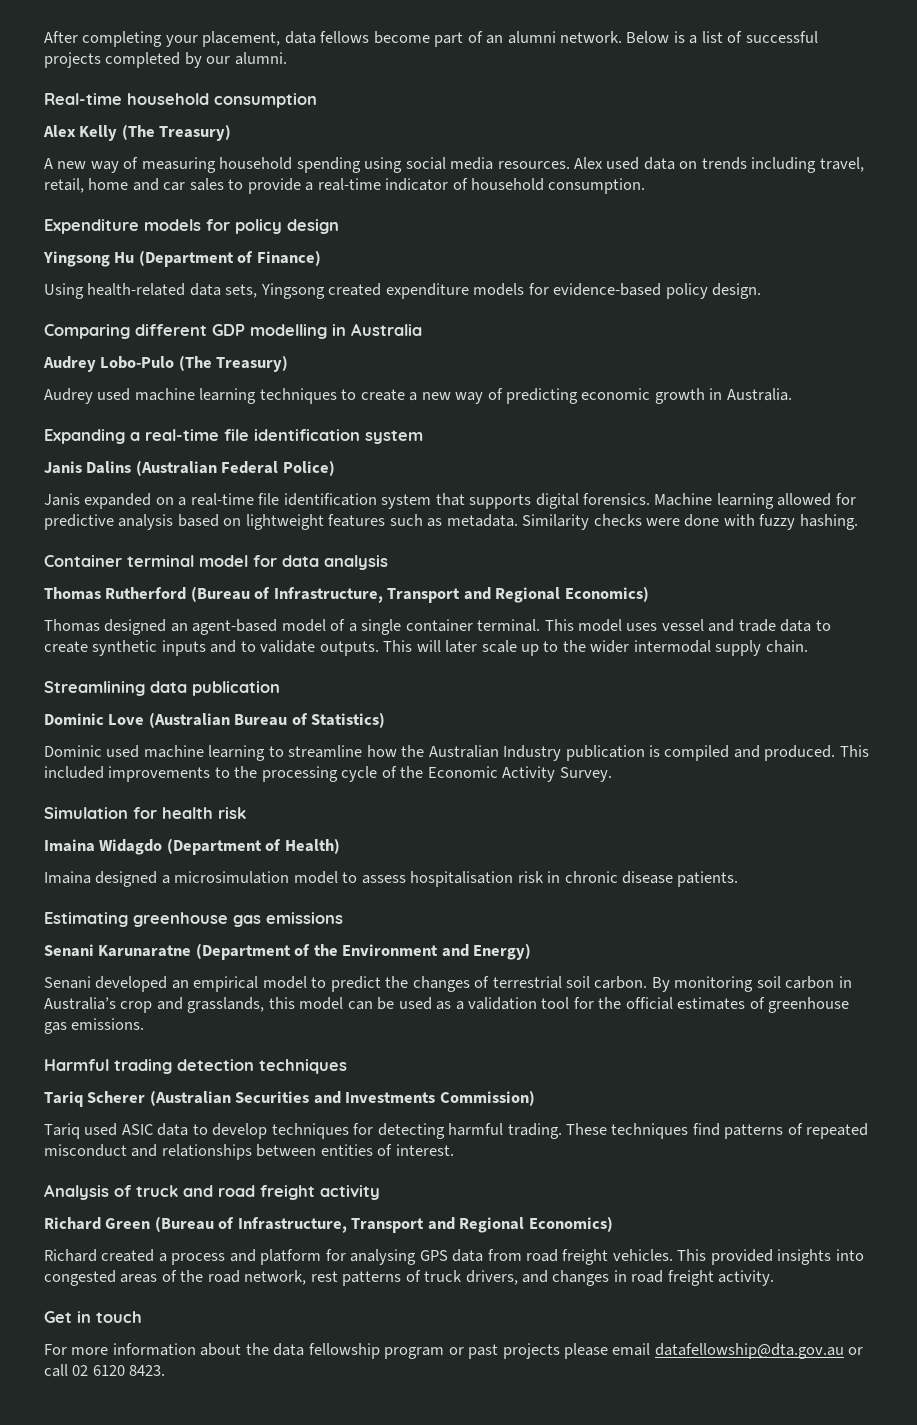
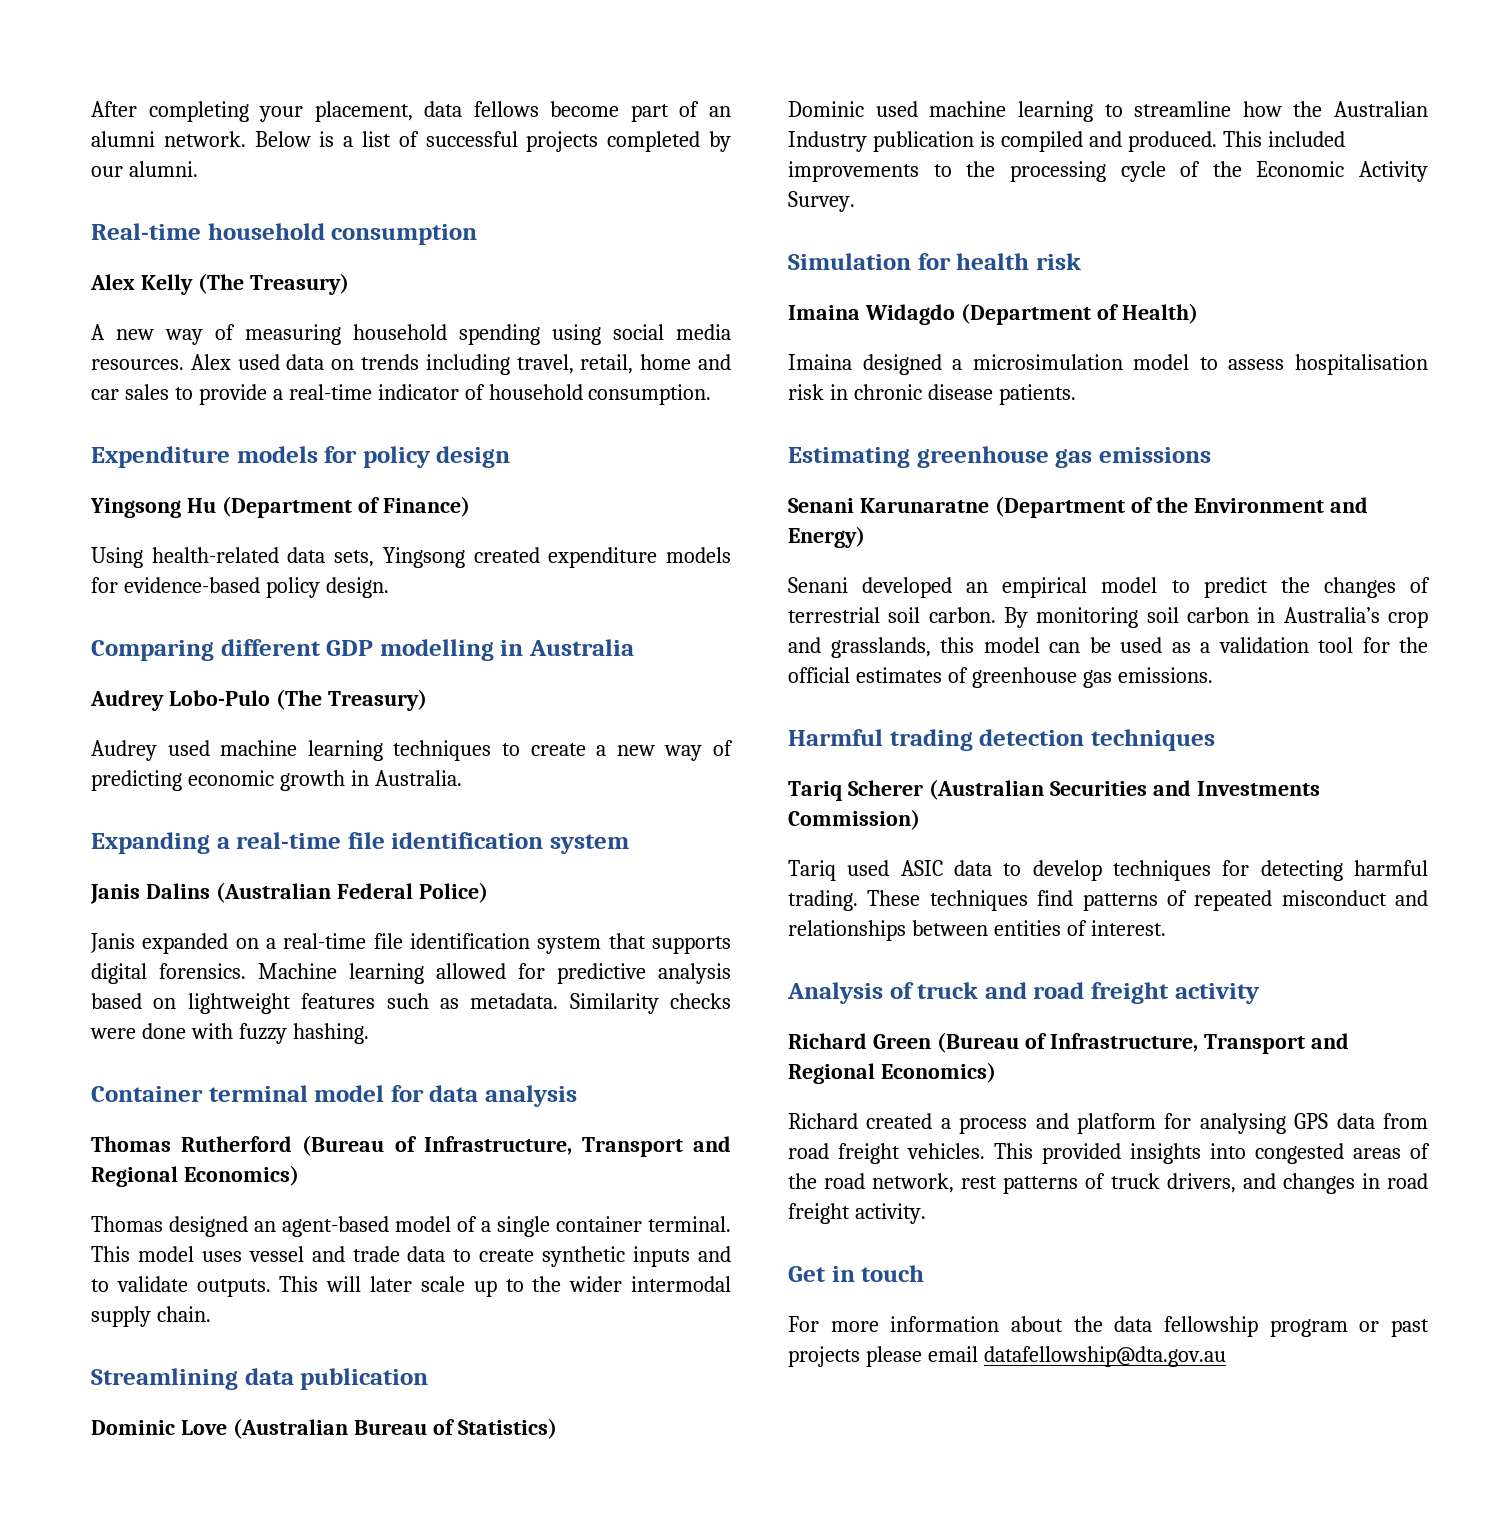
- For more information about the data fellowship program or past projects please email datafellowship@dta.gov.au or call 02 6120 8423.
+ For more information about the data fellowship program or past projects please email datafellowship@dta.gov.au

